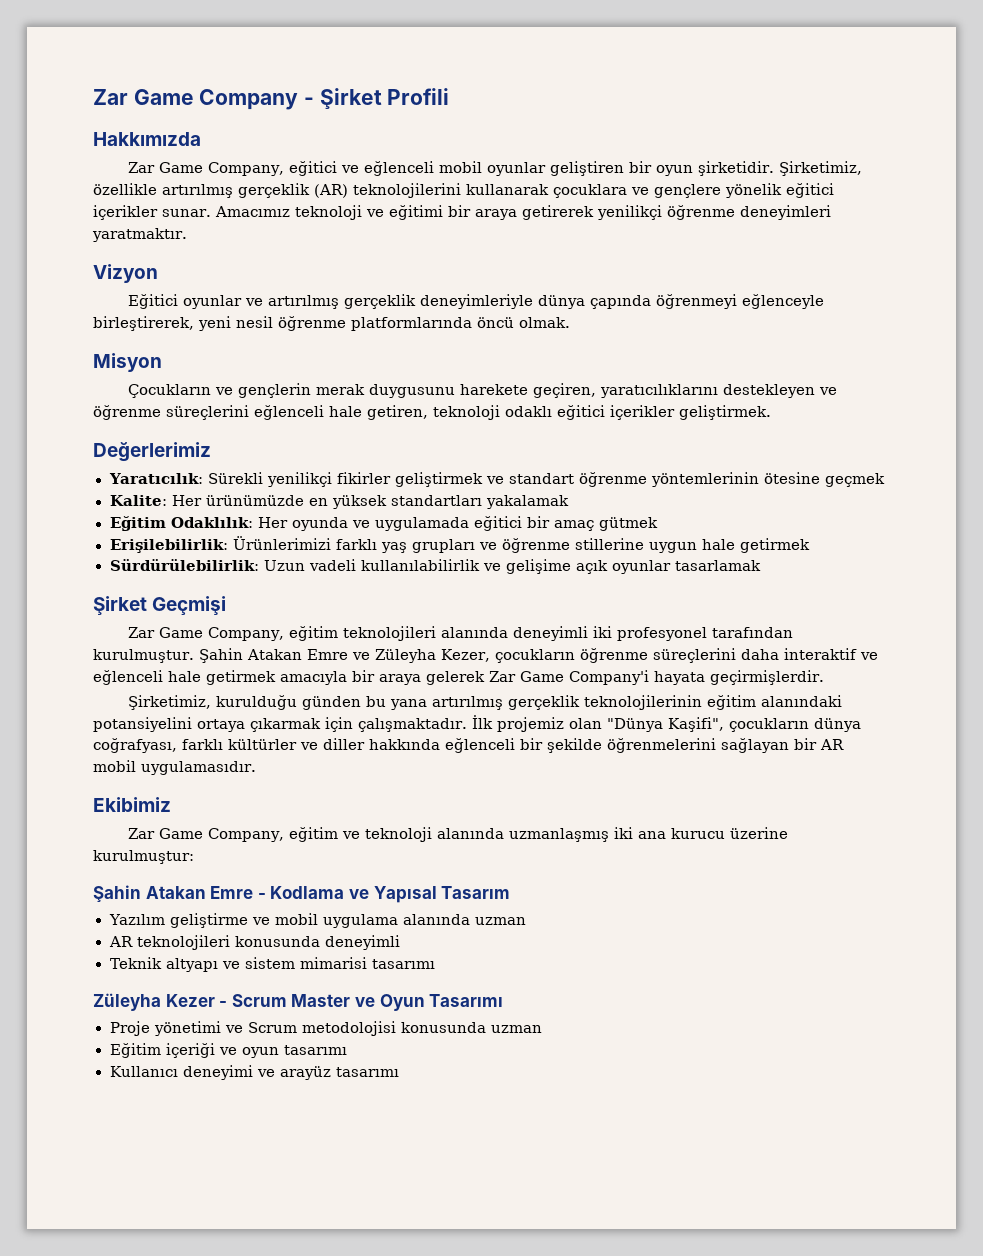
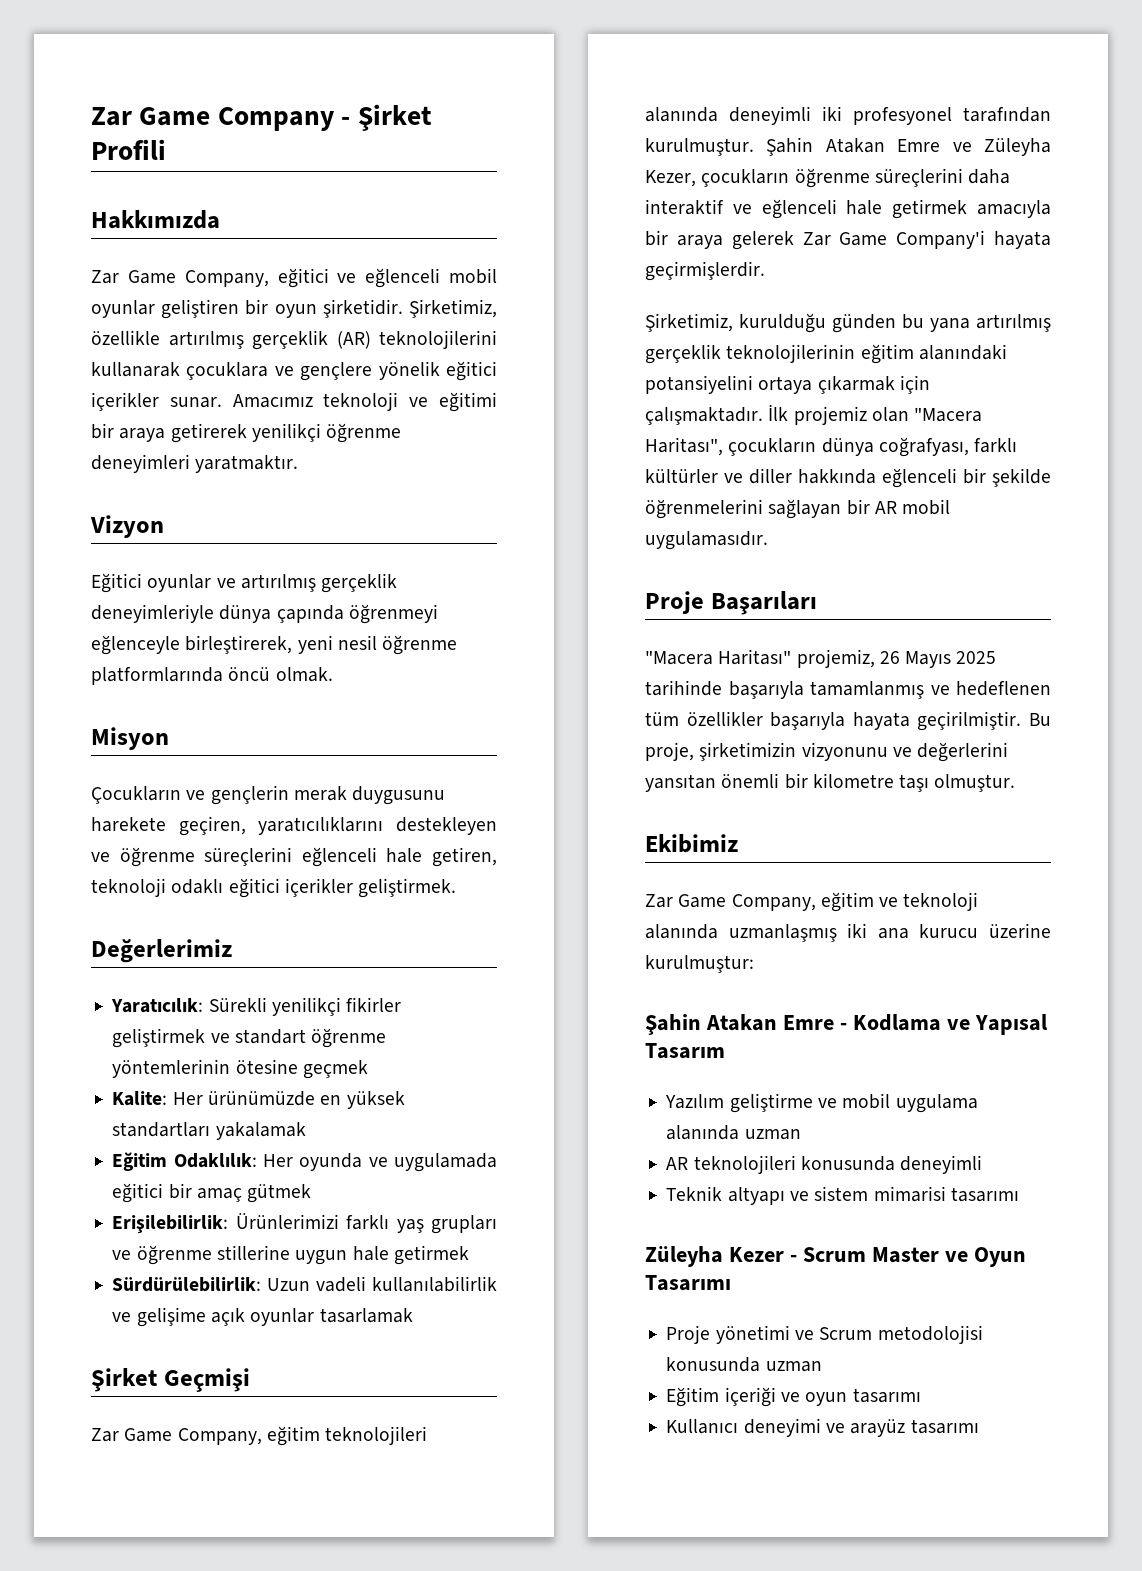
- İlk projemiz olan "Dünya Kaşifi", çocukların dünya coğrafyası, farklı kültürler ve diller hakkında eğlenceli bir şekilde öğrenmelerini sağlayan bir AR mobil uygulamasıdır.
+ İlk projemiz olan "Macera Haritası", çocukların dünya coğrafyası, farklı kültürler ve diller hakkında eğlenceli bir şekilde öğrenmelerini sağlayan bir AR mobil uygulamasıdır.
+ Proje Başarıları
+ "Macera Haritası" projemiz, 26 Mayıs 2025 tarihinde başarıyla tamamlanmış ve hedeflenen tüm özellikler başarıyla hayata geçirilmiştir. Bu proje, şirketimizin vizyonunu ve değerlerini yansıtan önemli bir kilometre taşı olmuştur.

